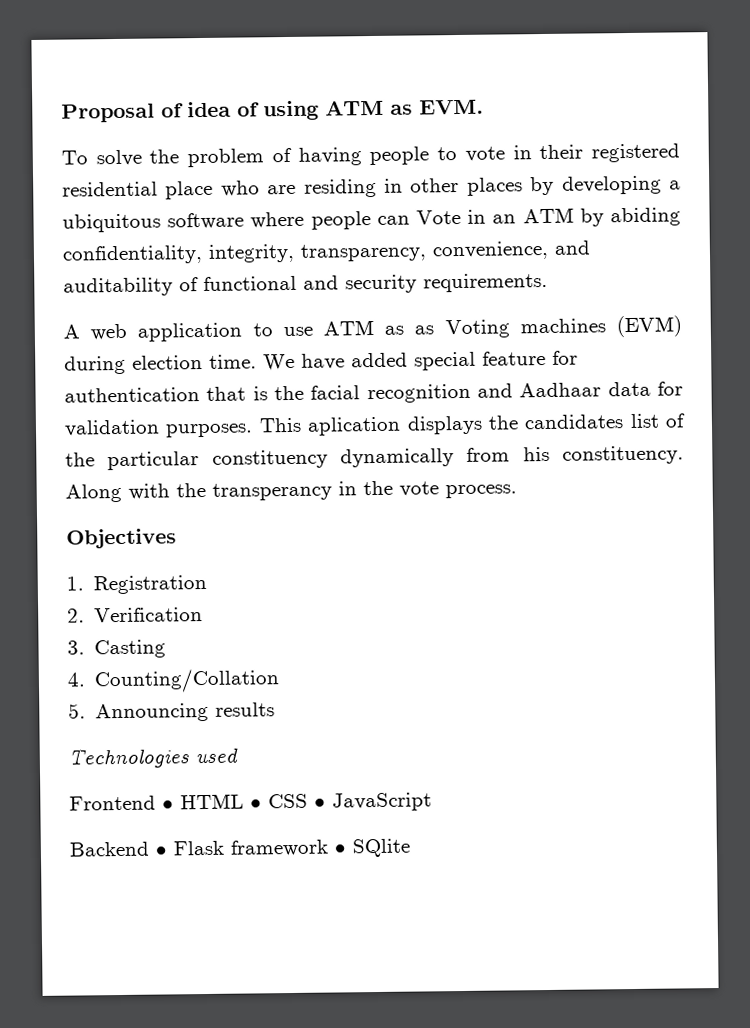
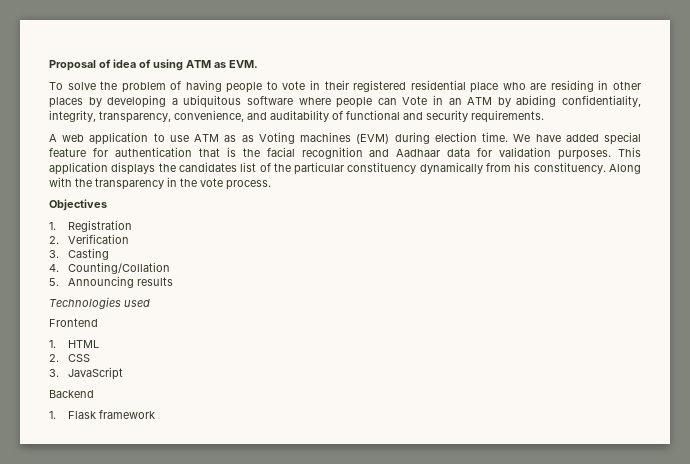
- This aplication displays the candidates list of the particular constituency dynamically from his constituency.
+ This application displays the candidates list of the particular constituency dynamically from his constituency.
- Along with the transperancy in the vote process.
+ Along with the transparency in the vote process.
- Frontend • HTML • CSS • JavaScript
+ Frontend
+ 1. HTML
+ 2. CSS
+ 3. JavaScript
- Backend • Flask framework • SQlite
+ Backend
+ 1. Flask framework

